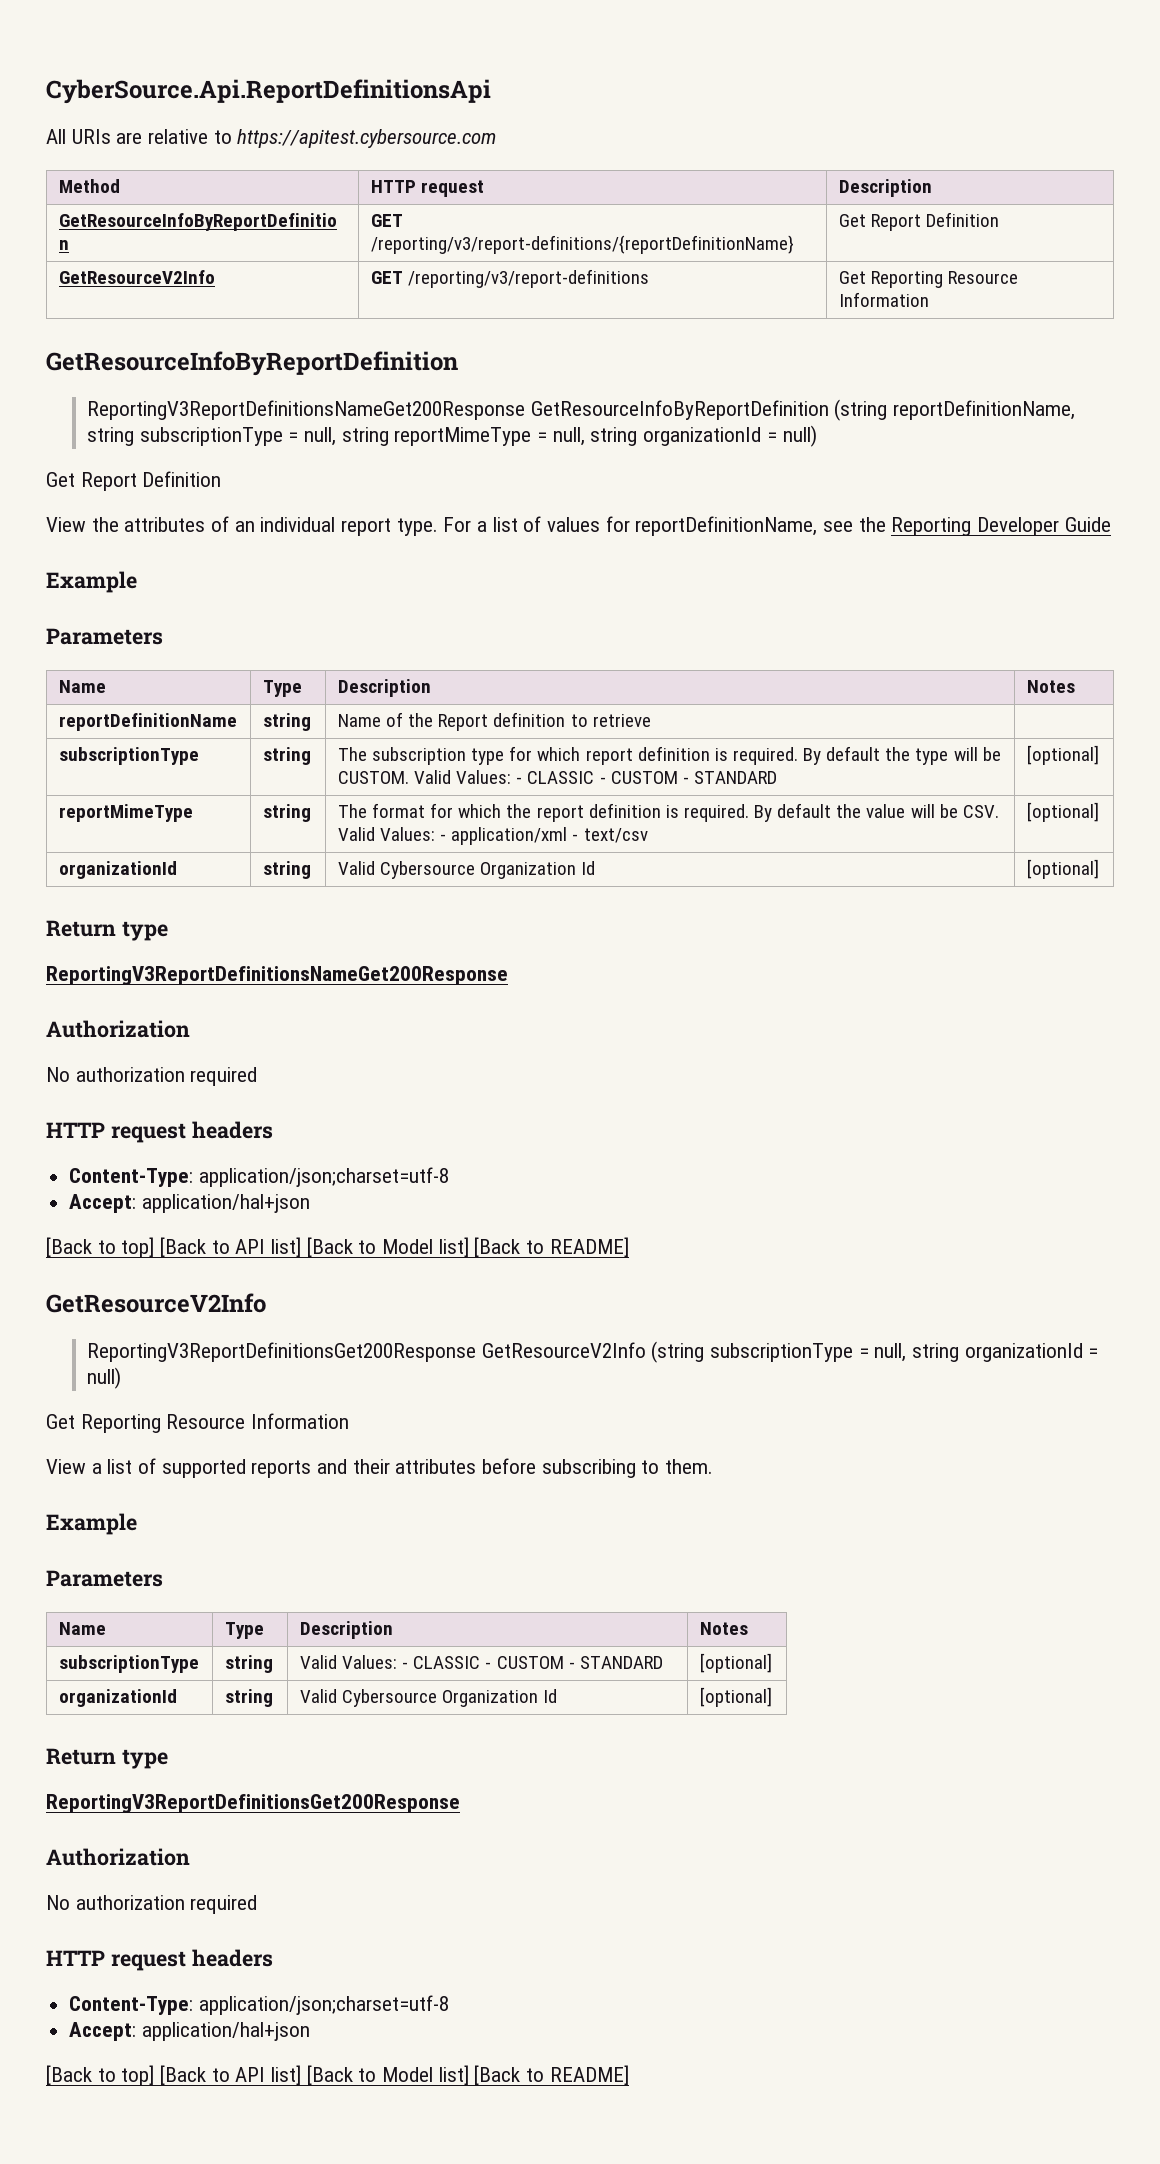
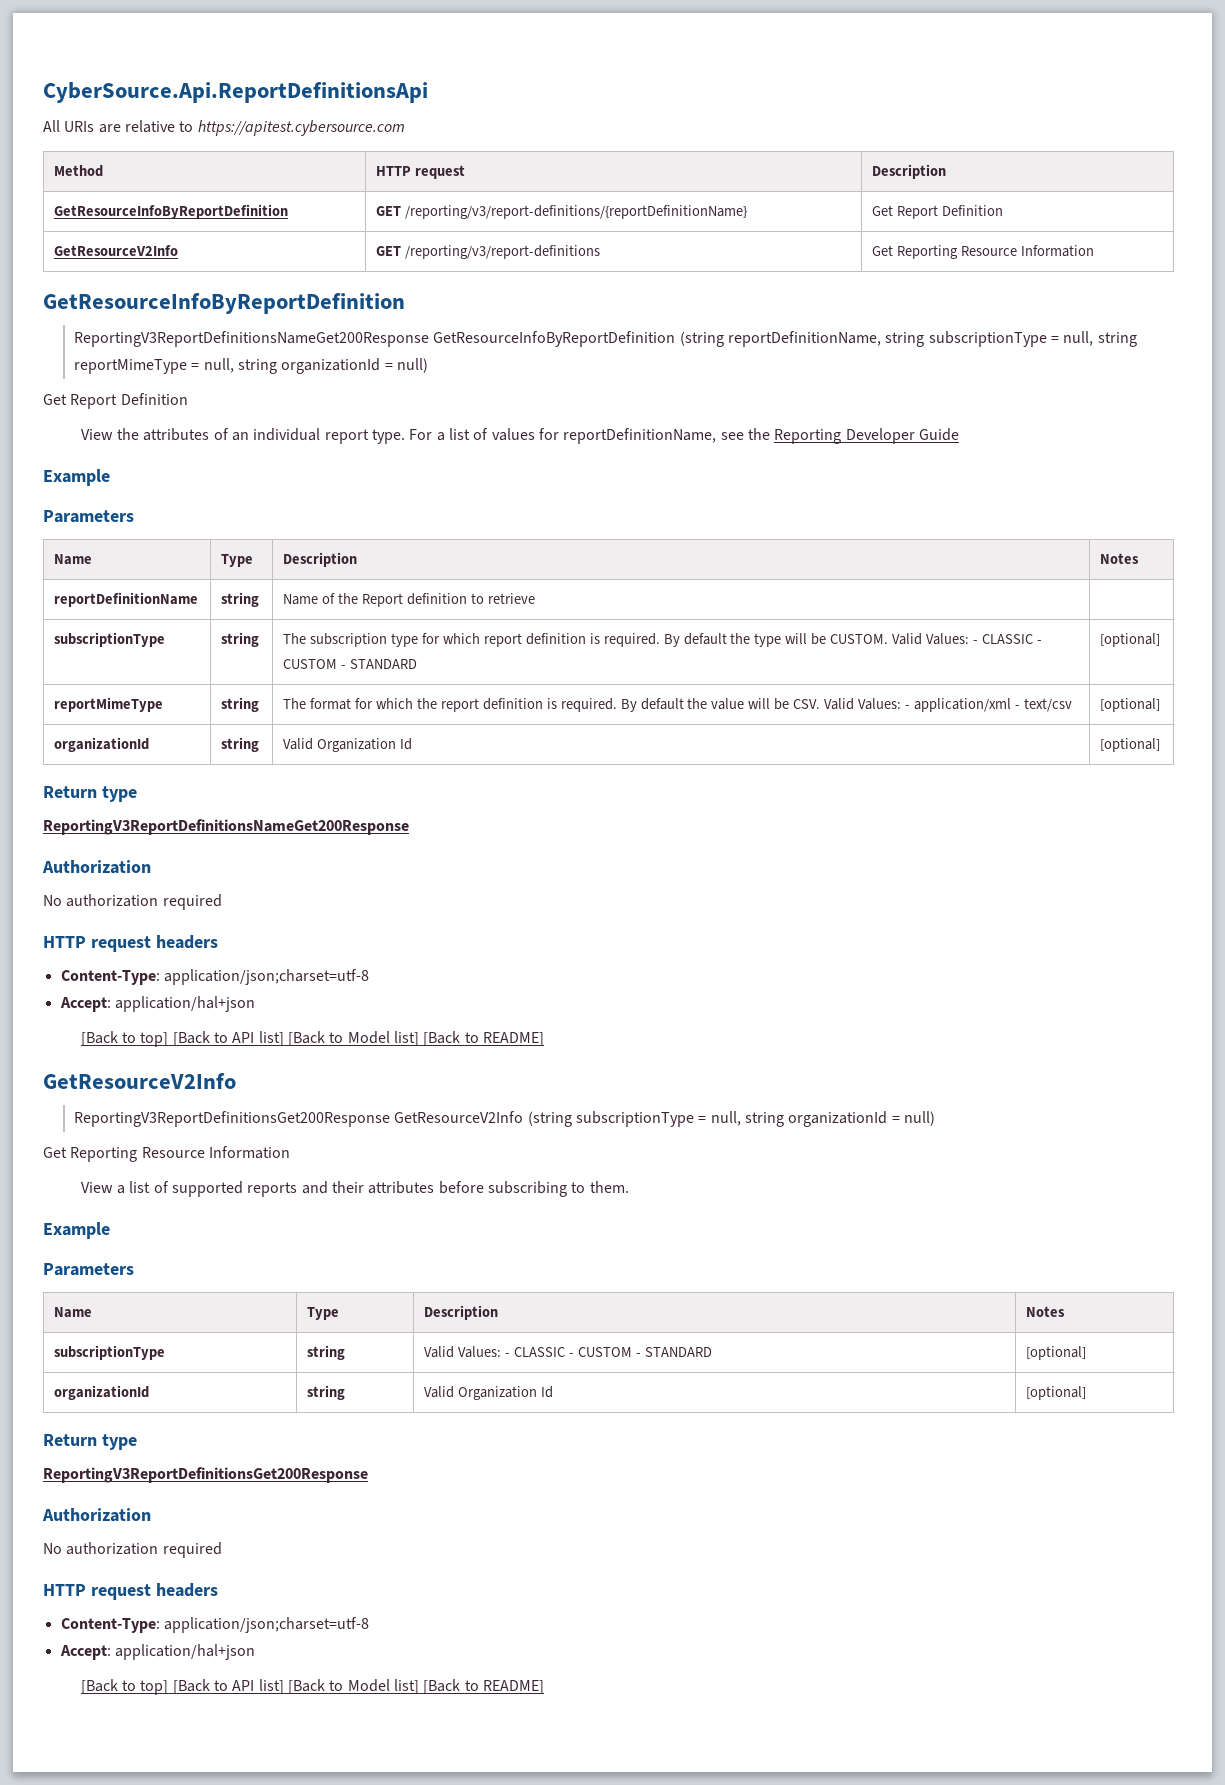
  reportMimeType | string | The format for which the report definition is required. By default the value will be CSV. Valid Values: - application/xml - text/csv | [optional]
- organizationId | string | Valid Cybersource Organization Id | [optional]
+ organizationId | string | Valid Organization Id | [optional]
  subscriptionType | string | Valid Values: - CLASSIC - CUSTOM - STANDARD | [optional]
- organizationId | string | Valid Cybersource Organization Id | [optional]
+ organizationId | string | Valid Organization Id | [optional]

